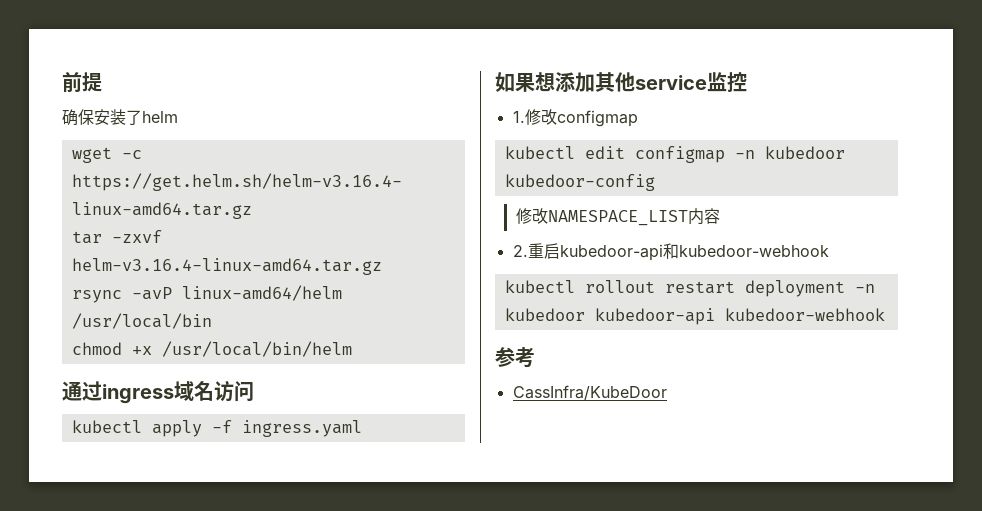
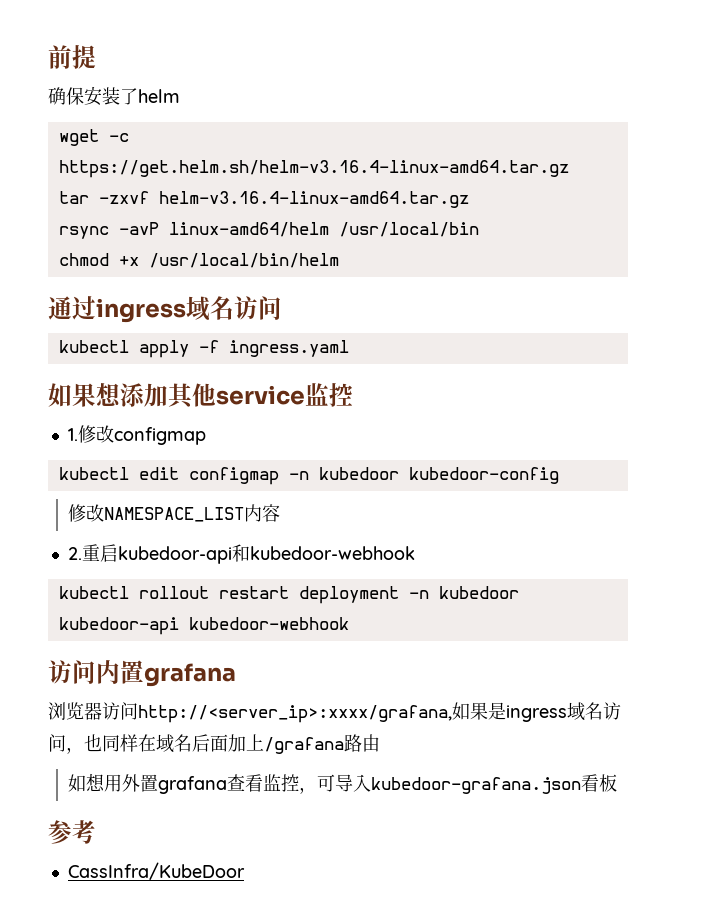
+ 访问内置grafana
+ 浏览器访问http://<server_ip>:xxxx/grafana,如果是ingress域名访问，也同样在域名后面加上/grafana路由
+ 如想用外置grafana查看监控，可导入kubedoor-grafana.json看板

